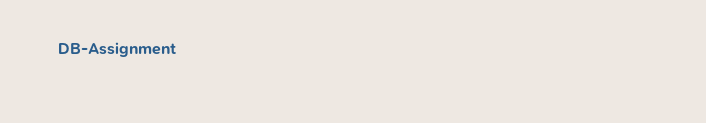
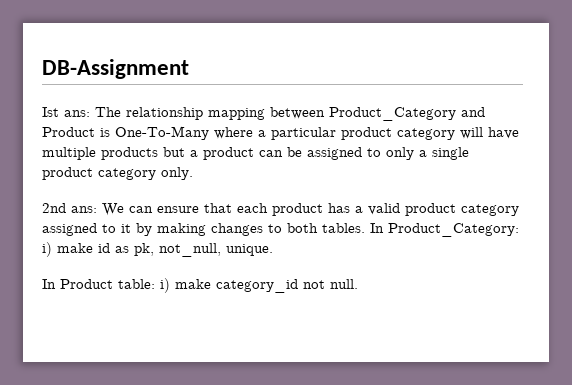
+ Ist ans: The relationship mapping between Product_Category and Product is One-To-Many where a particular product category will have multiple products but a product can be assigned to only a single product category only.
+ 2nd ans: We can ensure that each product has a valid product category assigned to it by making changes to both tables. In Product_Category: i) make id as pk, not_null, unique.
+ In Product table: i) make category_id not null.

